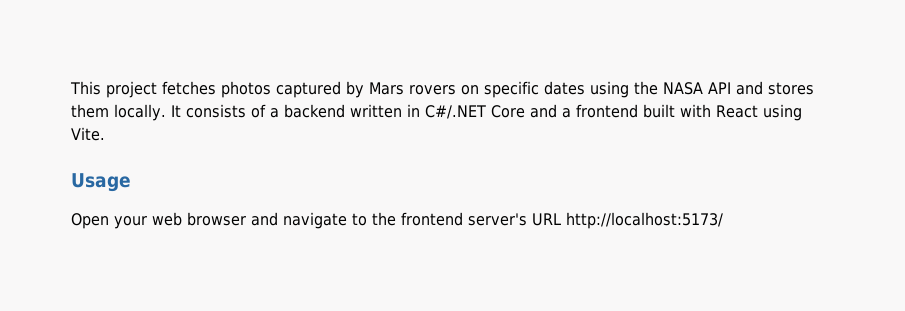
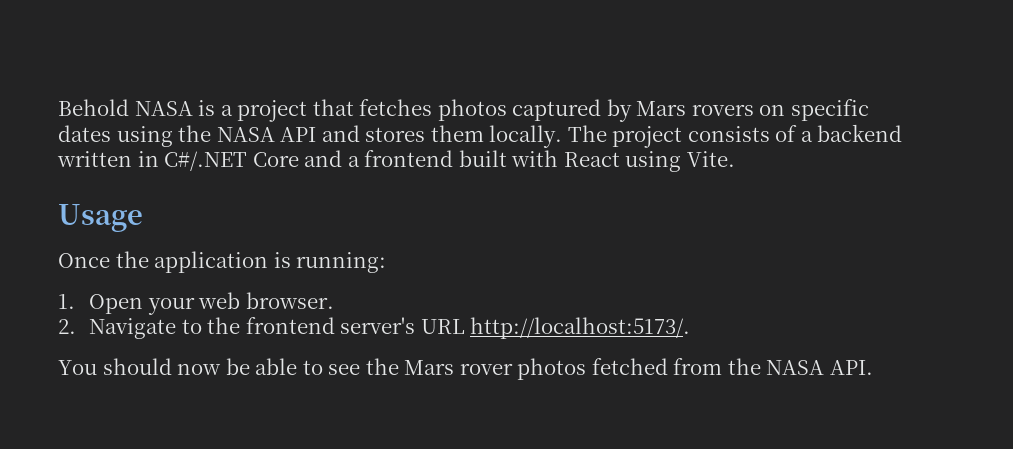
- This project fetches photos captured by Mars rovers on specific dates using the NASA API and stores them locally.
+ Behold NASA is a project that fetches photos captured by Mars rovers on specific dates using the NASA API and stores them locally.
- It consists of a backend written in C#/.NET Core and a frontend built with React using Vite.
+ The project consists of a backend written in C#/.NET Core and a frontend built with React using Vite.
- Open your web browser and navigate to the frontend server's URL http://localhost:5173/
+ Once the application is running:
+ 1. Open your web browser.
+ 2. Navigate to the frontend server's URL http://localhost:5173/.
+ You should now be able to see the Mars rover photos fetched from the NASA API.

